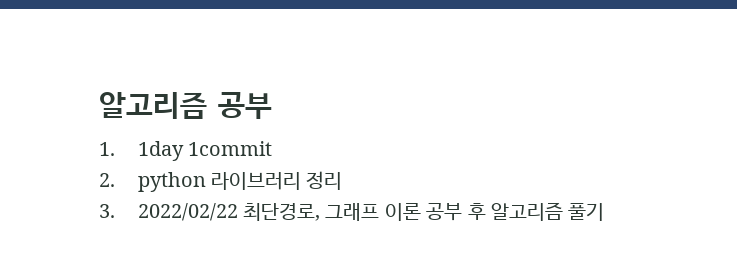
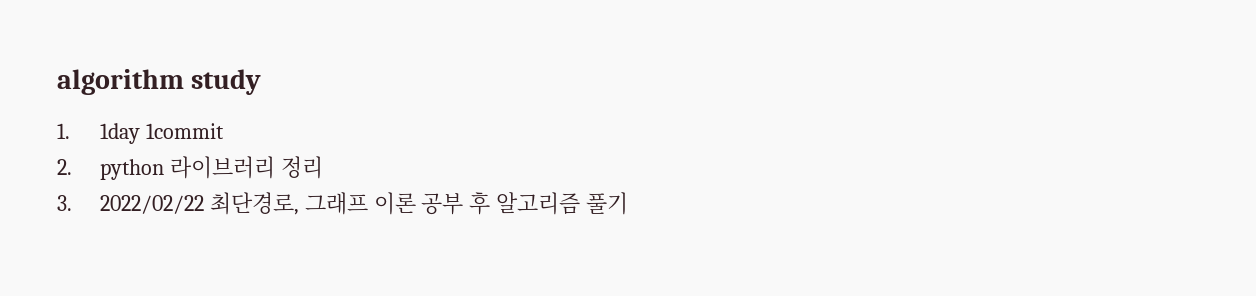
- 알고리즘 공부
+ algorithm study

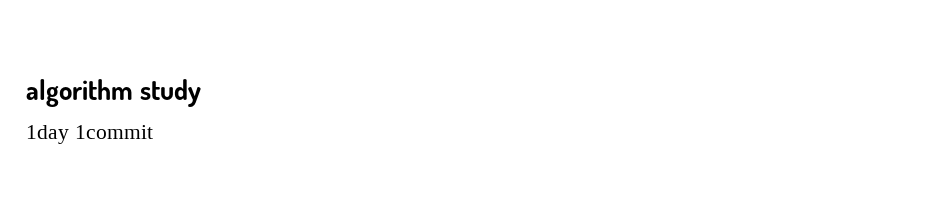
- 1. 1day 1commit
+ 1day 1commit
- 2. python 라이브러리 정리
- 3. 2022/02/22 최단경로, 그래프 이론 공부 후 알고리즘 풀기

